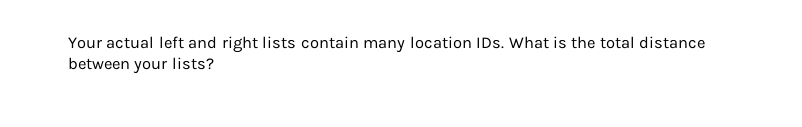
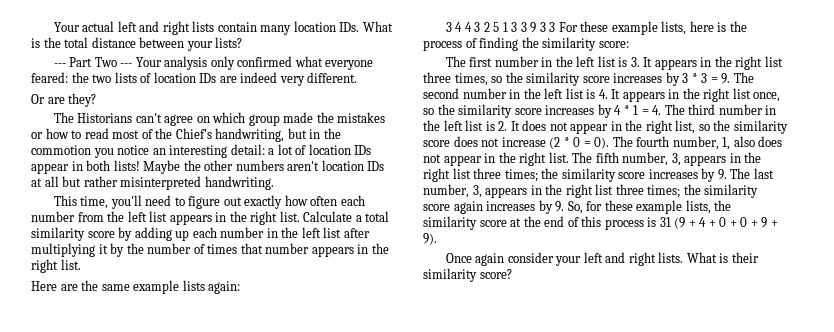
+ --- Part Two --- Your analysis only confirmed what everyone feared: the two lists of location IDs are indeed very different.
+ Or are they?
+ The Historians can't agree on which group made the mistakes or how to read most of the Chief's handwriting, but in the commotion you notice an interesting detail: a lot of location IDs appear in both lists! Maybe the other numbers aren't location IDs at all but rather misinterpreted handwriting.
+ This time, you'll need to figure out exactly how often each number from the left list appears in the right list. Calculate a total similarity score by adding up each number in the left list after multiplying it by the number of times that number appears in the right list.
+ Here are the same example lists again:
+ 3 4 4 3 2 5 1 3 3 9 3 3 For these example lists, here is the process of finding the similarity score:
+ The first number in the left list is 3. It appears in the right list three times, so the similarity score increases by 3 * 3 = 9. The second number in the left list is 4. It appears in the right list once, so the similarity score increases by 4 * 1 = 4. The third number in the left list is 2. It does not appear in the right list, so the similarity score does not increase (2 * 0 = 0). The fourth number, 1, also does not appear in the right list. The fifth number, 3, appears in the right list three times; the similarity score increases by 9. The last number, 3, appears in the right list three times; the similarity score again increases by 9. So, for these example lists, the similarity score at the end of this process is 31 (9 + 4 + 0 + 0 + 9 + 9).
+ Once again consider your left and right lists. What is their similarity score?

